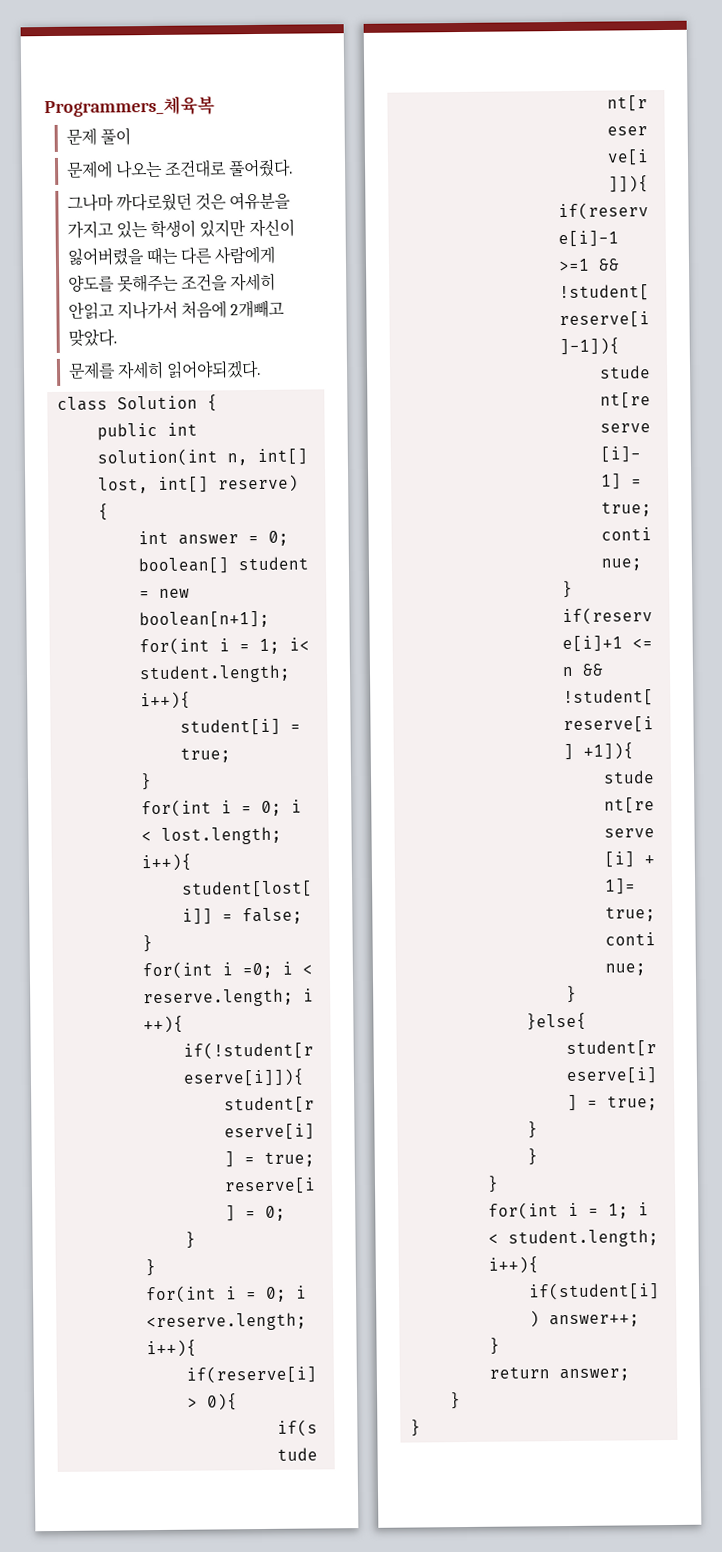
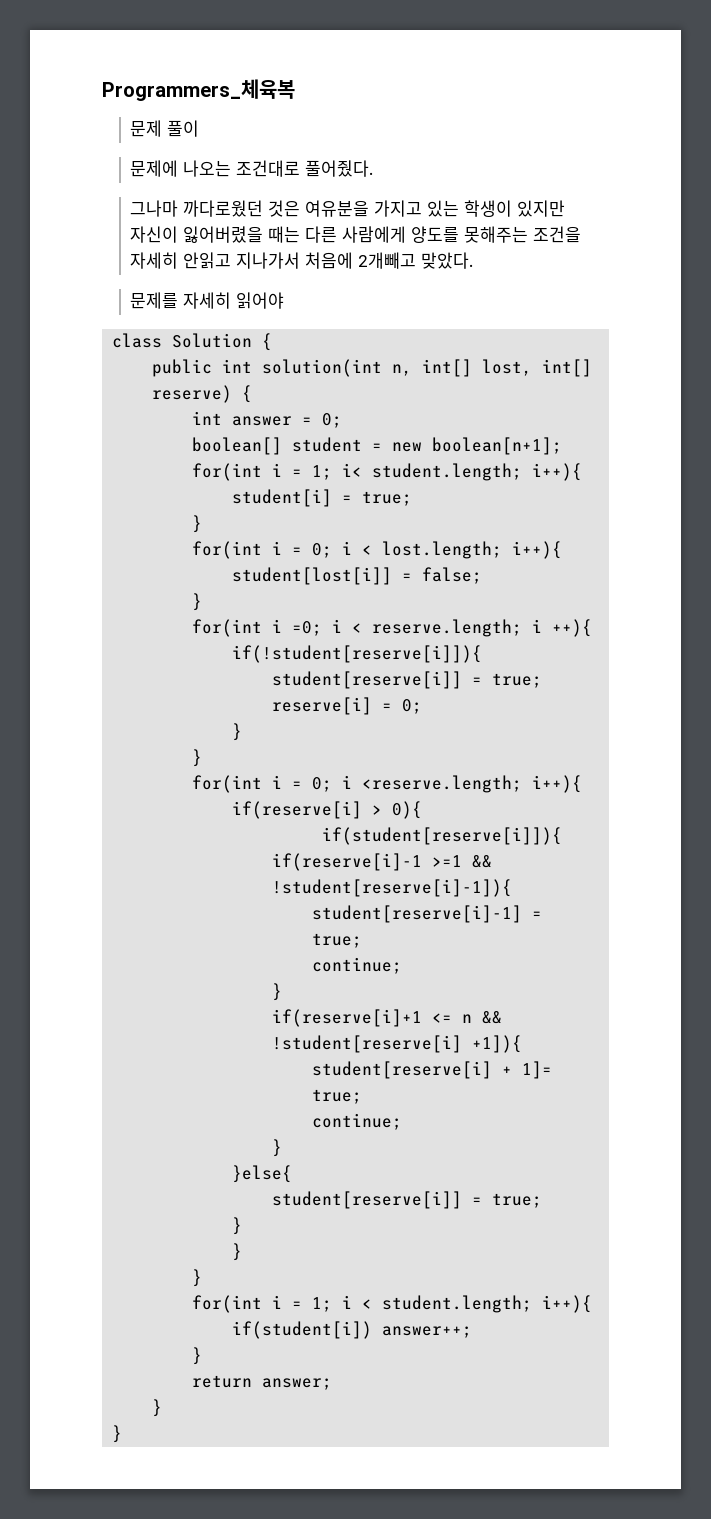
- 문제를 자세히 읽어야되겠다.
+ 문제를 자세히 읽어야

